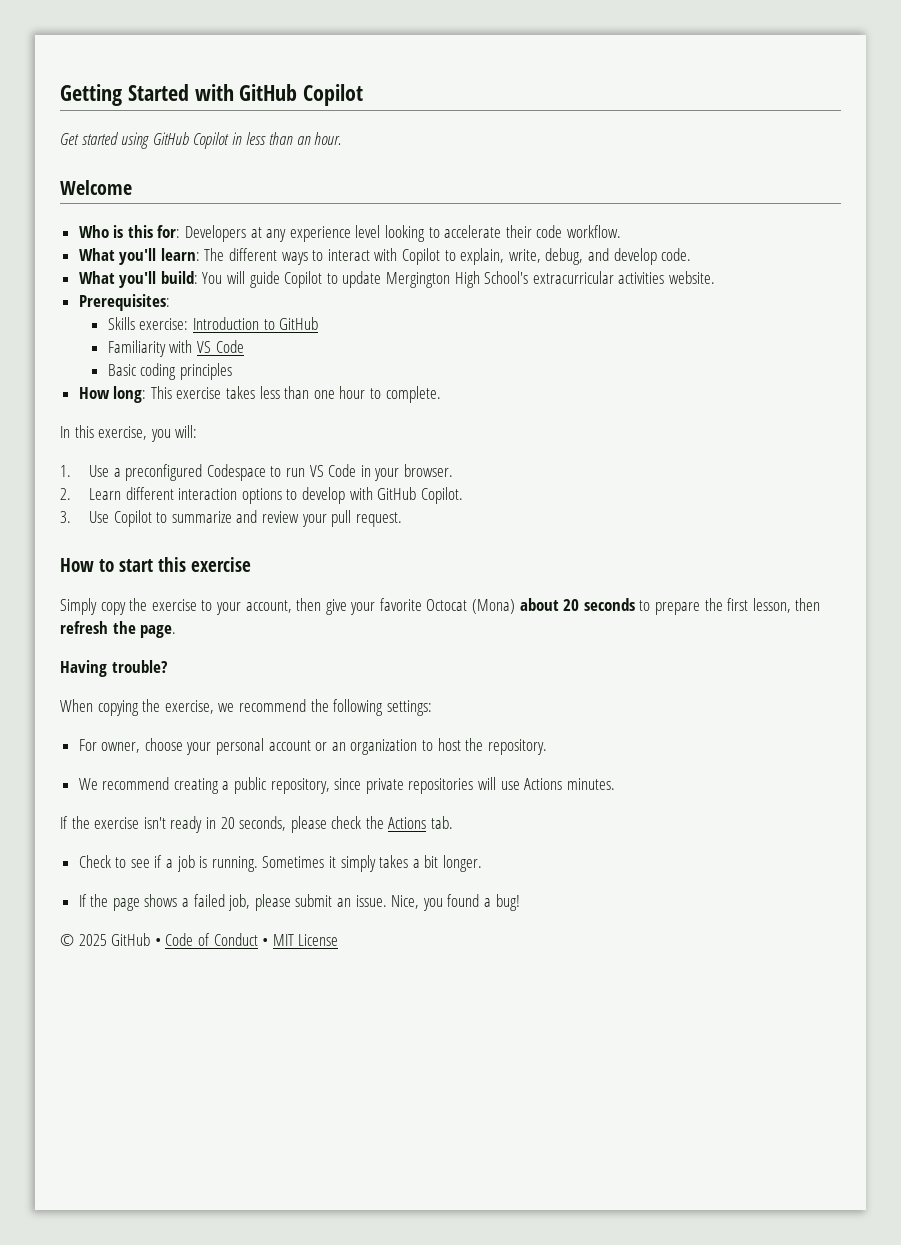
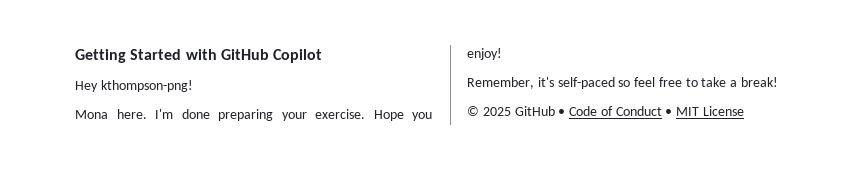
- Get started using GitHub Copilot in less than an hour.
- Welcome
- Who is this for: Developers at any experience level looking to accelerate their code workflow.
- What you'll learn: The different ways to interact with Copilot to explain, write, debug, and develop code.
- What you'll build: You will guide Copilot to update Mergington High School's extracurricular activities website.
- Prerequisites:
- Skills exercise: Introduction to GitHub
- Familiarity with VS Code
- Basic coding principles
- How long: This exercise takes less than one hour to complete.
- In this exercise, you will:
- 1. Use a preconfigured Codespace to run VS Code in your browser.
- 2. Learn different interaction options to develop with GitHub Copilot.
- 3. Use Copilot to summarize and review your pull request.
- How to start this exercise
- Simply copy the exercise to your account, then give your favorite Octocat (Mona) about 20 seconds to prepare the first lesson, then refresh the page.
- Having trouble?
- When copying the exercise, we recommend the following settings:
- For owner, choose your personal account or an organization to host the repository.
- We recommend creating a public repository, since private repositories will use Actions minutes.
- If the exercise isn't ready in 20 seconds, please check the Actions tab.
- Check to see if a job is running. Sometimes it simply takes a bit longer.
- If the page shows a failed job, please submit an issue. Nice, you found a bug!
+ Hey kthompson-png!
+ Mona here. I'm done preparing your exercise. Hope you enjoy!
+ Remember, it's self-paced so feel free to take a break!

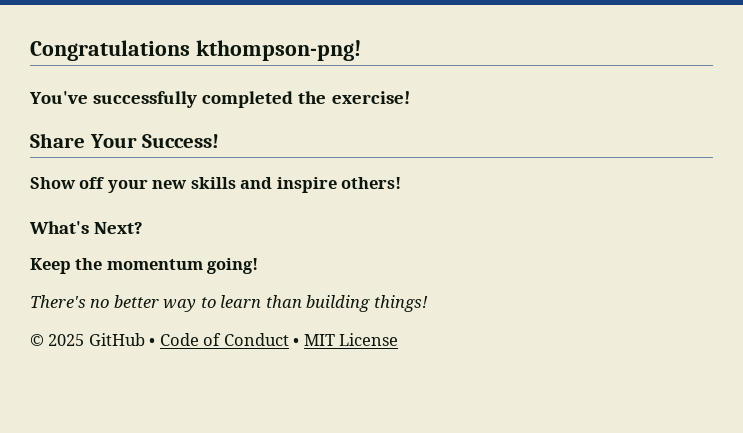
- Getting Started with GitHub Copilot
- Hey kthompson-png!
- Mona here. I'm done preparing your exercise. Hope you enjoy!
- Remember, it's self-paced so feel free to take a break!
+ Congratulations kthompson-png!
+ You've successfully completed the exercise!
+ Share Your Success!
+ Show off your new skills and inspire others!
+ What's Next?
+ Keep the momentum going!
+ There's no better way to learn than building things!

